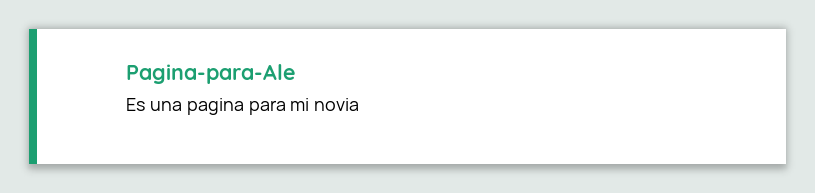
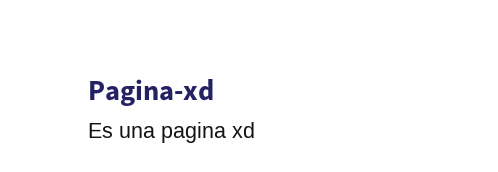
- Pagina-para-Ale
+ Pagina-xd
- Es una pagina para mi novia
+ Es una pagina xd

